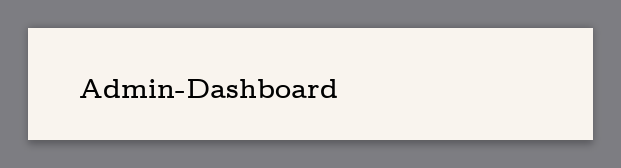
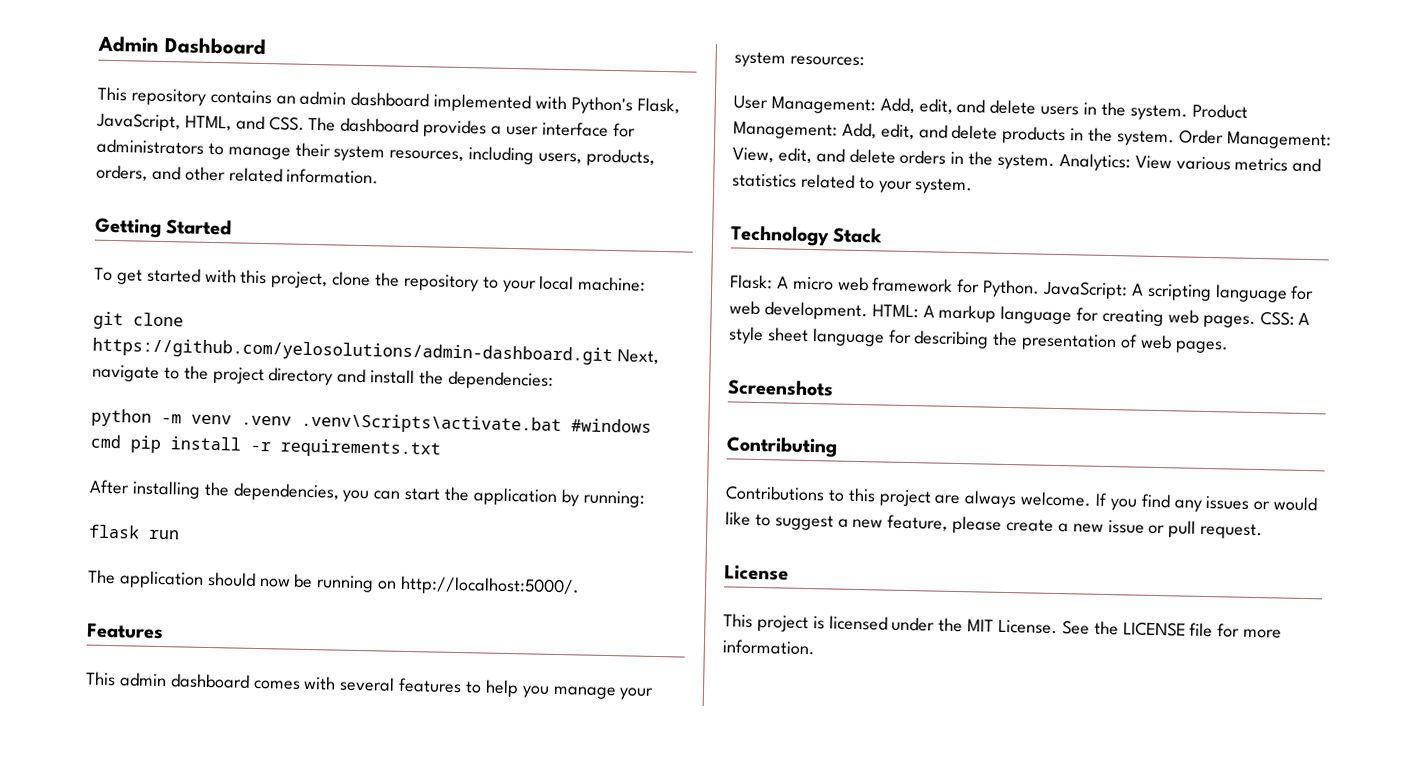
- Admin-Dashboard
+ Admin Dashboard
+ This repository contains an admin dashboard implemented with Python's Flask, JavaScript, HTML, and CSS. The dashboard provides a user interface for administrators to manage their system resources, including users, products, orders, and other related information.
+ Getting Started
+ To get started with this project, clone the repository to your local machine:
+ git clone https://github.com/yelosolutions/admin-dashboard.git Next, navigate to the project directory and install the dependencies:
+ python -m venv .venv .venv\Scripts\activate.bat #windows cmd pip install -r requirements.txt
+ After installing the dependencies, you can start the application by running:
+ flask run
+ The application should now be running on http://localhost:5000/.
+ Features
+ This admin dashboard comes with several features to help you manage your system resources:
+ User Management: Add, edit, and delete users in the system. Product Management: Add, edit, and delete products in the system. Order Management: View, edit, and delete orders in the system. Analytics: View various metrics and statistics related to your system.
+ Technology Stack
+ Flask: A micro web framework for Python. JavaScript: A scripting language for web development. HTML: A markup language for creating web pages. CSS: A style sheet language for describing the presentation of web pages.
+ Screenshots
+ Contributing
+ Contributions to this project are always welcome. If you find any issues or would like to suggest a new feature, please create a new issue or pull request.
+ License
+ This project is licensed under the MIT License. See the LICENSE file for more information.

